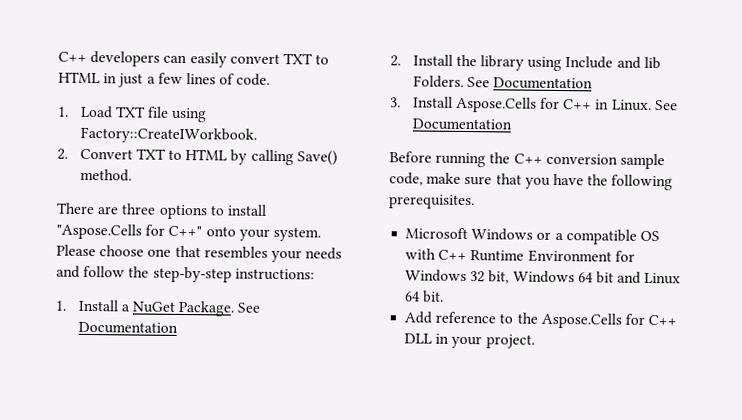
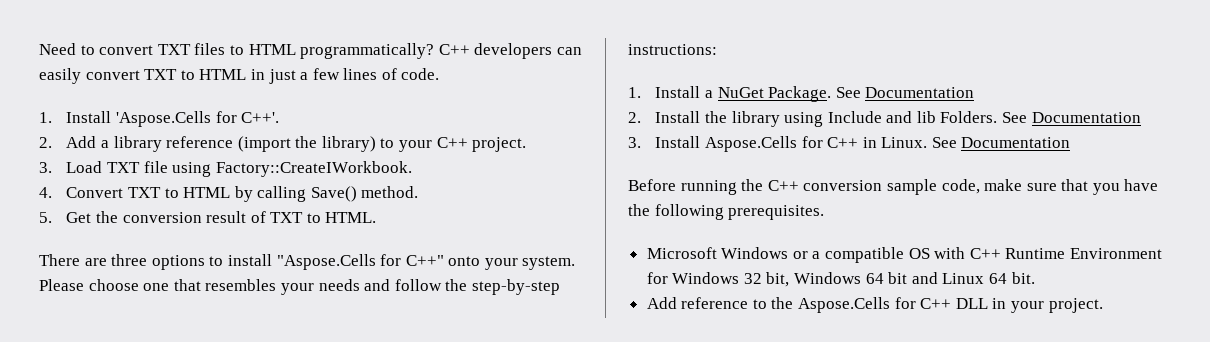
+ Need to convert TXT files to HTML programmatically?
- 1. Load TXT file using Factory::CreateIWorkbook.
+ 1. Install 'Aspose.Cells for C++'.
+ 2. Add a library reference (import the library) to your C++ project.
+ 3. Load TXT file using Factory::CreateIWorkbook.
- 2. Convert TXT to HTML by calling Save() method.
+ 4. Convert TXT to HTML by calling Save() method.
+ 5. Get the conversion result of TXT to HTML.

